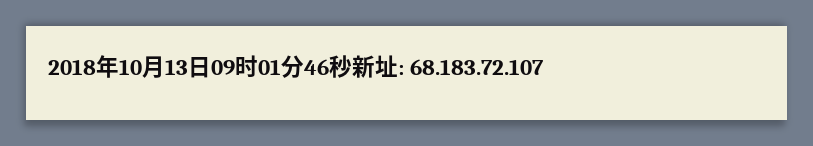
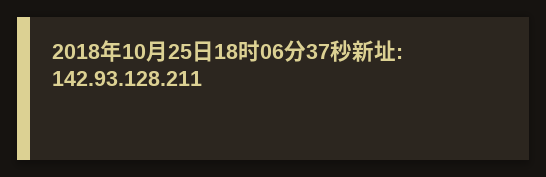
- 2018年10月13日09时01分46秒新址: 68.183.72.107
+ 2018年10月25日18时06分37秒新址: 142.93.128.211

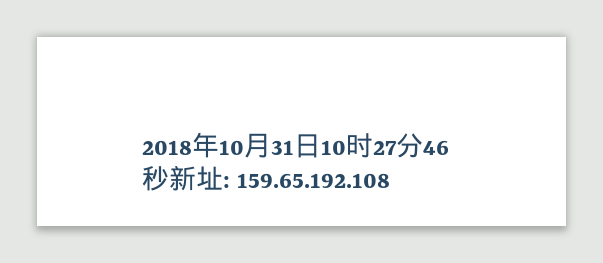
- 2018年10月25日18时06分37秒新址: 142.93.128.211
+ 2018年10月31日10时27分46秒新址: 159.65.192.108

